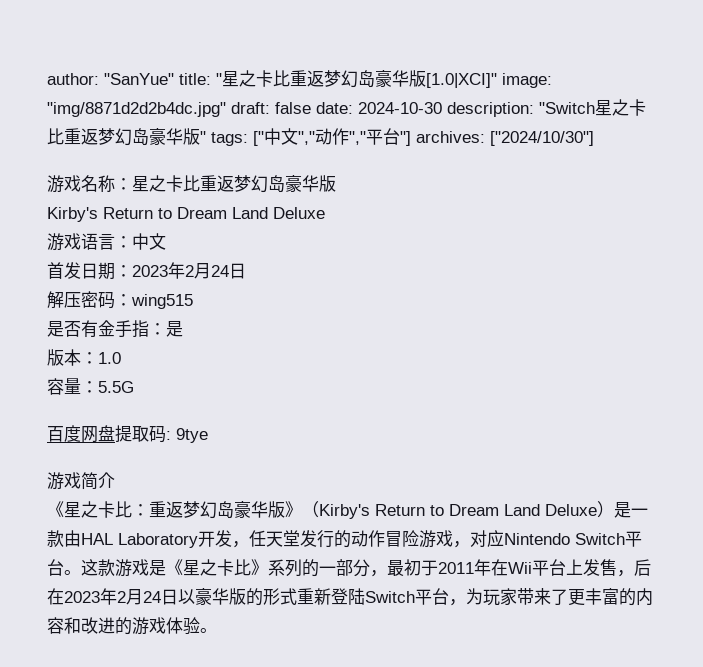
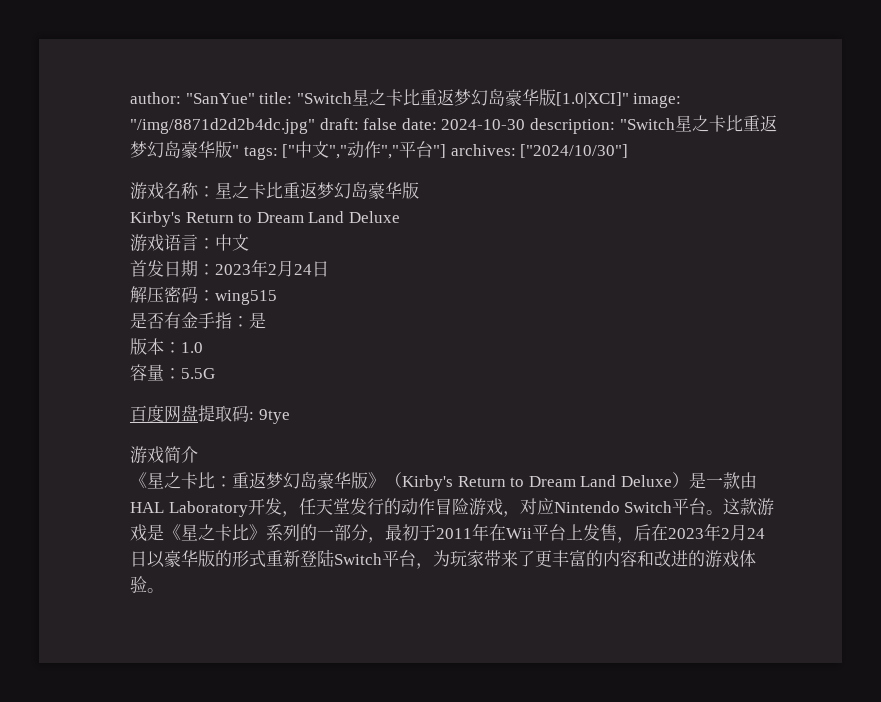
- author: "SanYue" title: "星之卡比重返梦幻岛豪华版[1.0|XCI]" image: "img/8871d2d2b4dc.jpg" draft: false date: 2024-10-30 description: "Switch星之卡比重返梦幻岛豪华版" tags: ["中文","动作","平台"] archives: ["2024/10/30"]
+ author: "SanYue" title: "Switch星之卡比重返梦幻岛豪华版[1.0|XCI]" image: "/img/8871d2d2b4dc.jpg" draft: false date: 2024-10-30 description: "Switch星之卡比重返梦幻岛豪华版" tags: ["中文","动作","平台"] archives: ["2024/10/30"]

